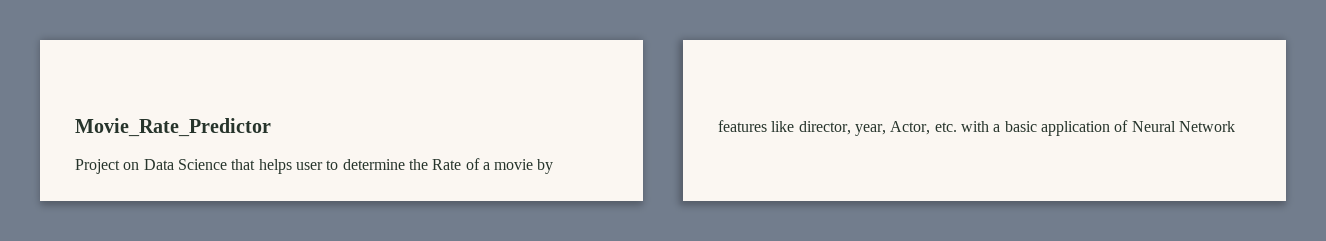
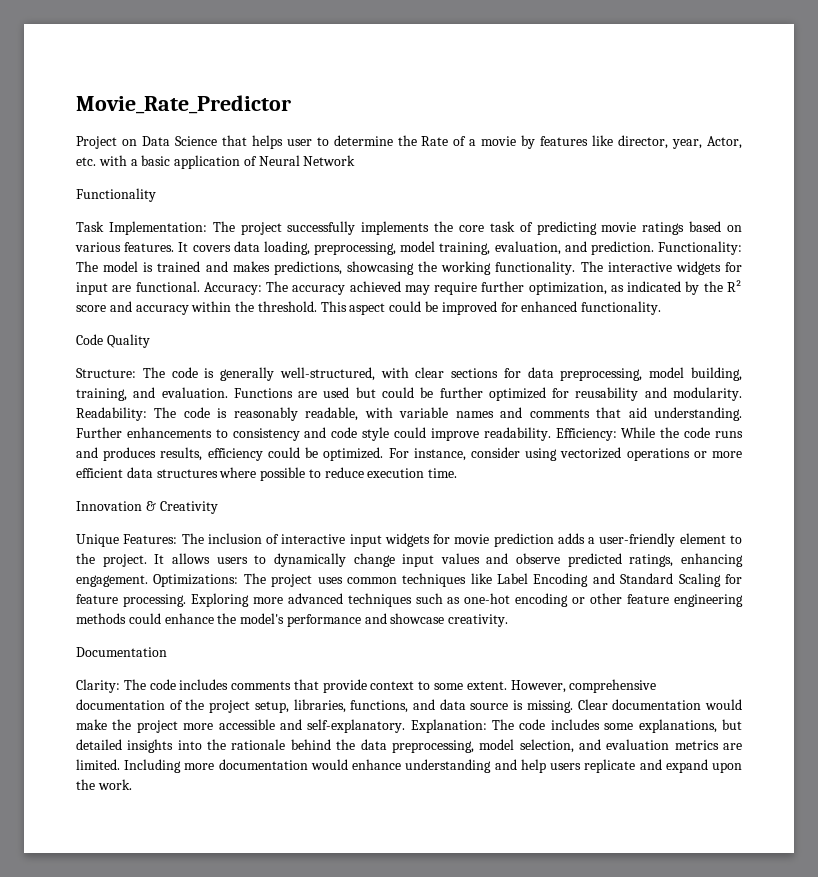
+ Functionality
+ Task Implementation: The project successfully implements the core task of predicting movie ratings based on various features. It covers data loading, preprocessing, model training, evaluation, and prediction. Functionality: The model is trained and makes predictions, showcasing the working functionality. The interactive widgets for input are functional. Accuracy: The accuracy achieved may require further optimization, as indicated by the R² score and accuracy within the threshold. This aspect could be improved for enhanced functionality.
+ Code Quality
+ Structure: The code is generally well-structured, with clear sections for data preprocessing, model building, training, and evaluation. Functions are used but could be further optimized for reusability and modularity. Readability: The code is reasonably readable, with variable names and comments that aid understanding. Further enhancements to consistency and code style could improve readability. Efficiency: While the code runs and produces results, efficiency could be optimized. For instance, consider using vectorized operations or more efficient data structures where possible to reduce execution time.
+ Innovation & Creativity
+ Unique Features: The inclusion of interactive input widgets for movie prediction adds a user-friendly element to the project. It allows users to dynamically change input values and observe predicted ratings, enhancing engagement. Optimizations: The project uses common techniques like Label Encoding and Standard Scaling for feature processing. Exploring more advanced techniques such as one-hot encoding or other feature engineering methods could enhance the model's performance and showcase creativity.
+ Documentation
+ Clarity: The code includes comments that provide context to some extent. However, comprehensive documentation of the project setup, libraries, functions, and data source is missing. Clear documentation would make the project more accessible and self-explanatory. Explanation: The code includes some explanations, but detailed insights into the rationale behind the data preprocessing, model selection, and evaluation metrics are limited. Including more documentation would enhance understanding and help users replicate and expand upon the work.

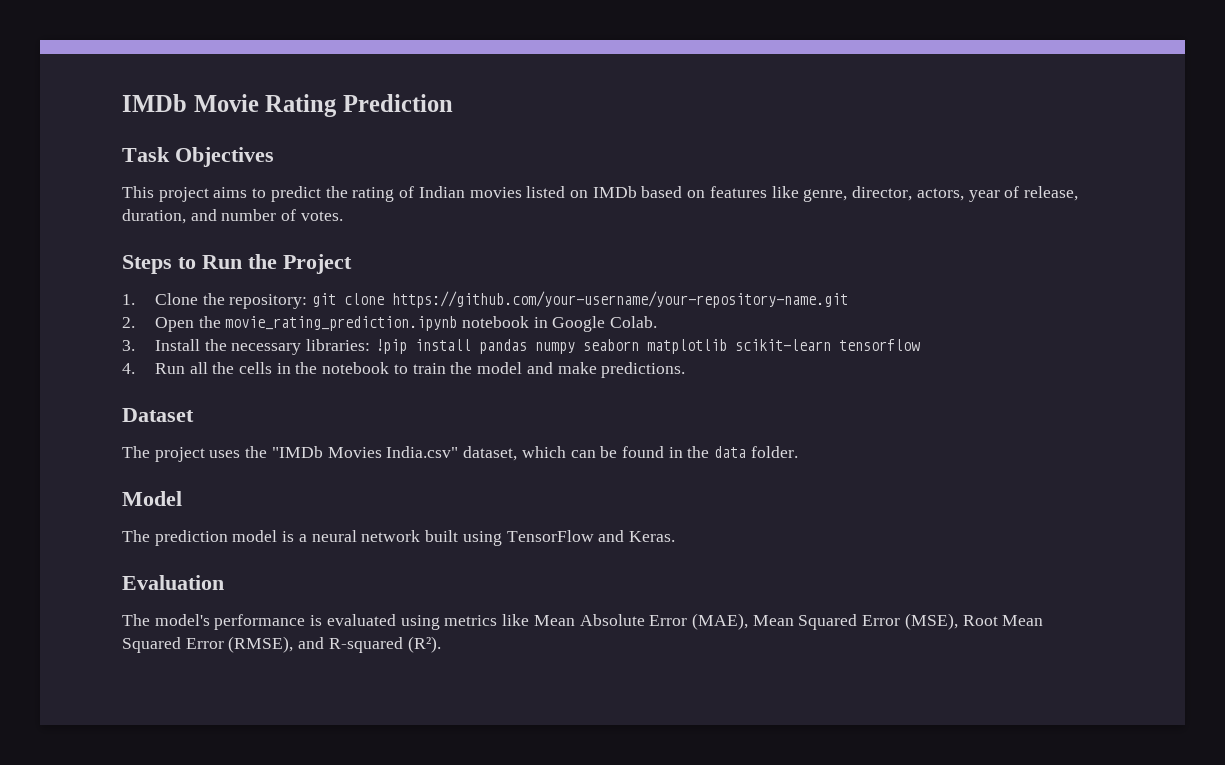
- Movie_Rate_Predictor
- Project on Data Science that helps user to determine the Rate of a movie by features like director, year, Actor, etc. with a basic application of Neural Network
- Functionality
- Task Implementation: The project successfully implements the core task of predicting movie ratings based on various features. It covers data loading, preprocessing, model training, evaluation, and prediction. Functionality: The model is trained and makes predictions, showcasing the working functionality. The interactive widgets for input are functional. Accuracy: The accuracy achieved may require further optimization, as indicated by the R² score and accuracy within the threshold. This aspect could be improved for enhanced functionality.
- Code Quality
- Structure: The code is generally well-structured, with clear sections for data preprocessing, model building, training, and evaluation. Functions are used but could be further optimized for reusability and modularity. Readability: The code is reasonably readable, with variable names and comments that aid understanding. Further enhancements to consistency and code style could improve readability. Efficiency: While the code runs and produces results, efficiency could be optimized. For instance, consider using vectorized operations or more efficient data structures where possible to reduce execution time.
- Innovation & Creativity
- Unique Features: The inclusion of interactive input widgets for movie prediction adds a user-friendly element to the project. It allows users to dynamically change input values and observe predicted ratings, enhancing engagement. Optimizations: The project uses common techniques like Label Encoding and Standard Scaling for feature processing. Exploring more advanced techniques such as one-hot encoding or other feature engineering methods could enhance the model's performance and showcase creativity.
- Documentation
- Clarity: The code includes comments that provide context to some extent. However, comprehensive documentation of the project setup, libraries, functions, and data source is missing. Clear documentation would make the project more accessible and self-explanatory. Explanation: The code includes some explanations, but detailed insights into the rationale behind the data preprocessing, model selection, and evaluation metrics are limited. Including more documentation would enhance understanding and help users replicate and expand upon the work.
+ IMDb Movie Rating Prediction
+ Task Objectives
+ This project aims to predict the rating of Indian movies listed on IMDb based on features like genre, director, actors, year of release, duration, and number of votes.
+ Steps to Run the Project
+ 1. Clone the repository: git clone https://github.com/your-username/your-repository-name.git
+ 2. Open the movie_rating_prediction.ipynb notebook in Google Colab.
+ 3. Install the necessary libraries: !pip install pandas numpy seaborn matplotlib scikit-learn tensorflow
+ 4. Run all the cells in the notebook to train the model and make predictions.
+ Dataset
+ The project uses the "IMDb Movies India.csv" dataset, which can be found in the data folder.
+ Model
+ The prediction model is a neural network built using TensorFlow and Keras.
+ Evaluation
+ The model's performance is evaluated using metrics like Mean Absolute Error (MAE), Mean Squared Error (MSE), Root Mean Squared Error (RMSE), and R-squared (R²).

